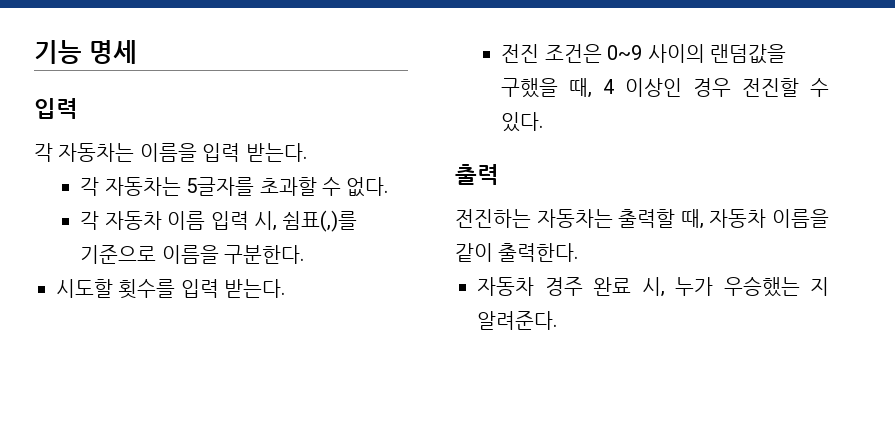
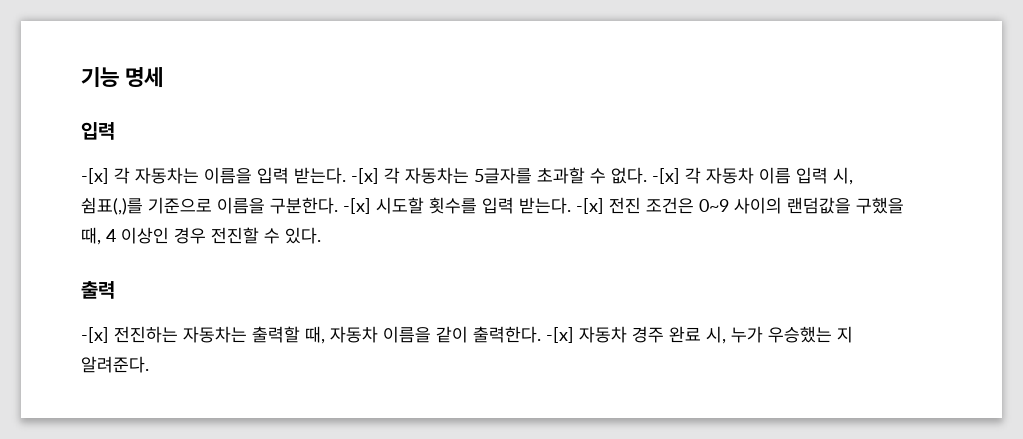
- 각 자동차는 이름을 입력 받는다.
- 각 자동차는 5글자를 초과할 수 없다.
- 각 자동차 이름 입력 시, 쉼표(,)를 기준으로 이름을 구분한다.
- 시도할 횟수를 입력 받는다.
- 전진 조건은 0~9 사이의 랜덤값을 구했을 때, 4 이상인 경우 전진할 수 있다.
+ -[x] 각 자동차는 이름을 입력 받는다. -[x] 각 자동차는 5글자를 초과할 수 없다. -[x] 각 자동차 이름 입력 시, 쉼표(,)를 기준으로 이름을 구분한다. -[x] 시도할 횟수를 입력 받는다. -[x] 전진 조건은 0~9 사이의 랜덤값을 구했을 때, 4 이상인 경우 전진할 수 있다.
- 전진하는 자동차는 출력할 때, 자동차 이름을 같이 출력한다.
- 자동차 경주 완료 시, 누가 우승했는 지 알려준다.
+ -[x] 전진하는 자동차는 출력할 때, 자동차 이름을 같이 출력한다. -[x] 자동차 경주 완료 시, 누가 우승했는 지 알려준다.

